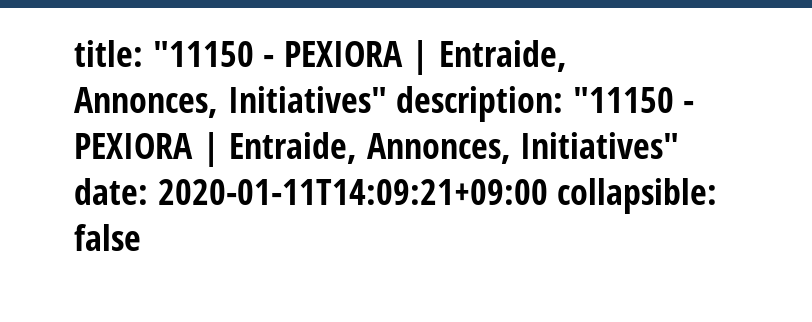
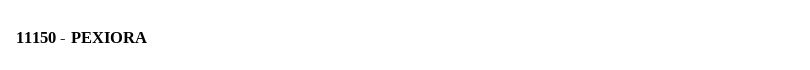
- title: "11150 - PEXIORA | Entraide, Annonces, Initiatives" description: "11150 - PEXIORA | Entraide, Annonces, Initiatives" date: 2020-01-11T14:09:21+09:00 collapsible: false
+ 11150 - PEXIORA

